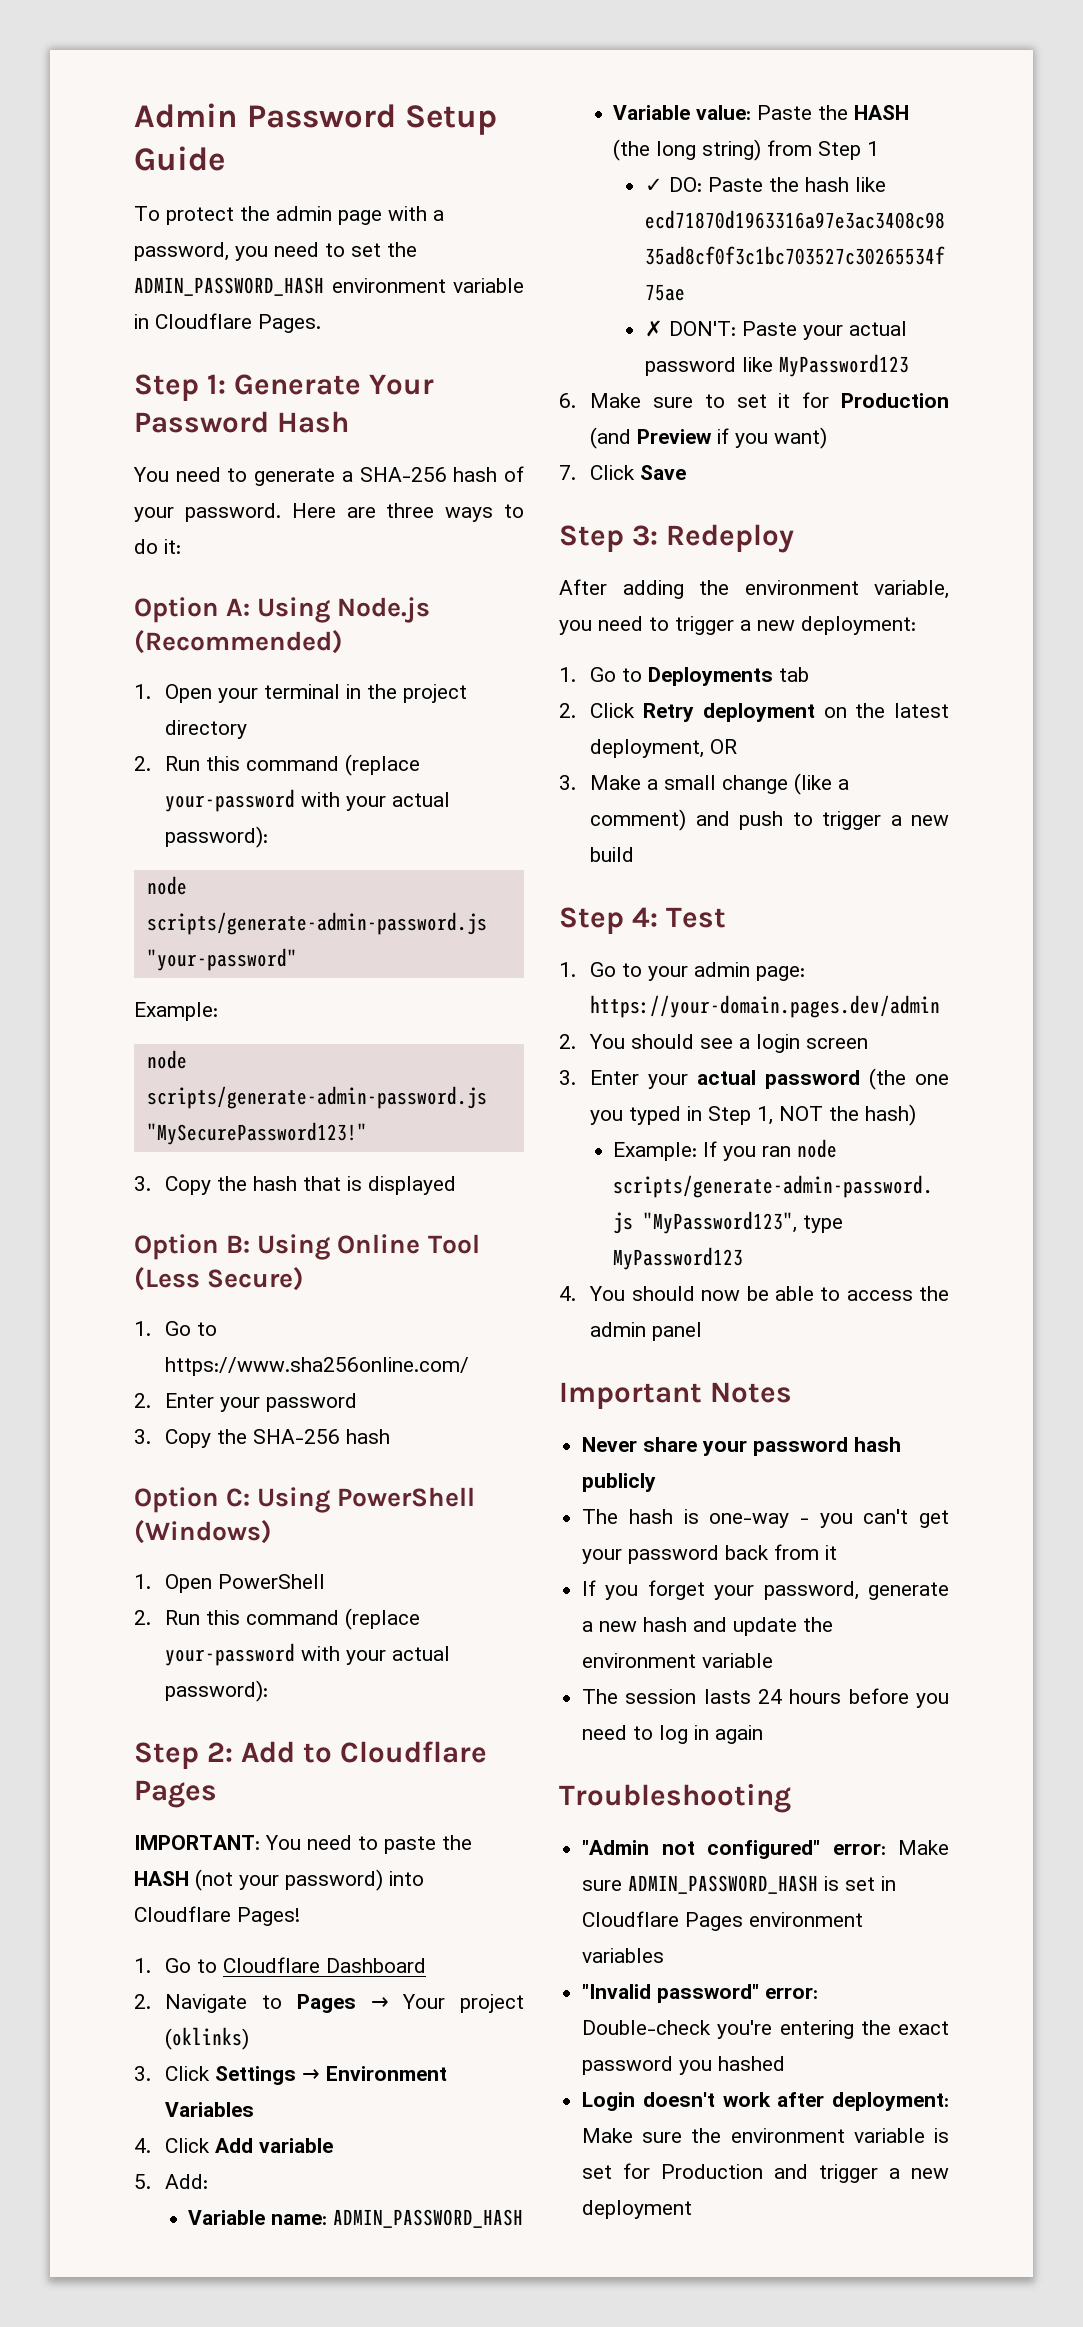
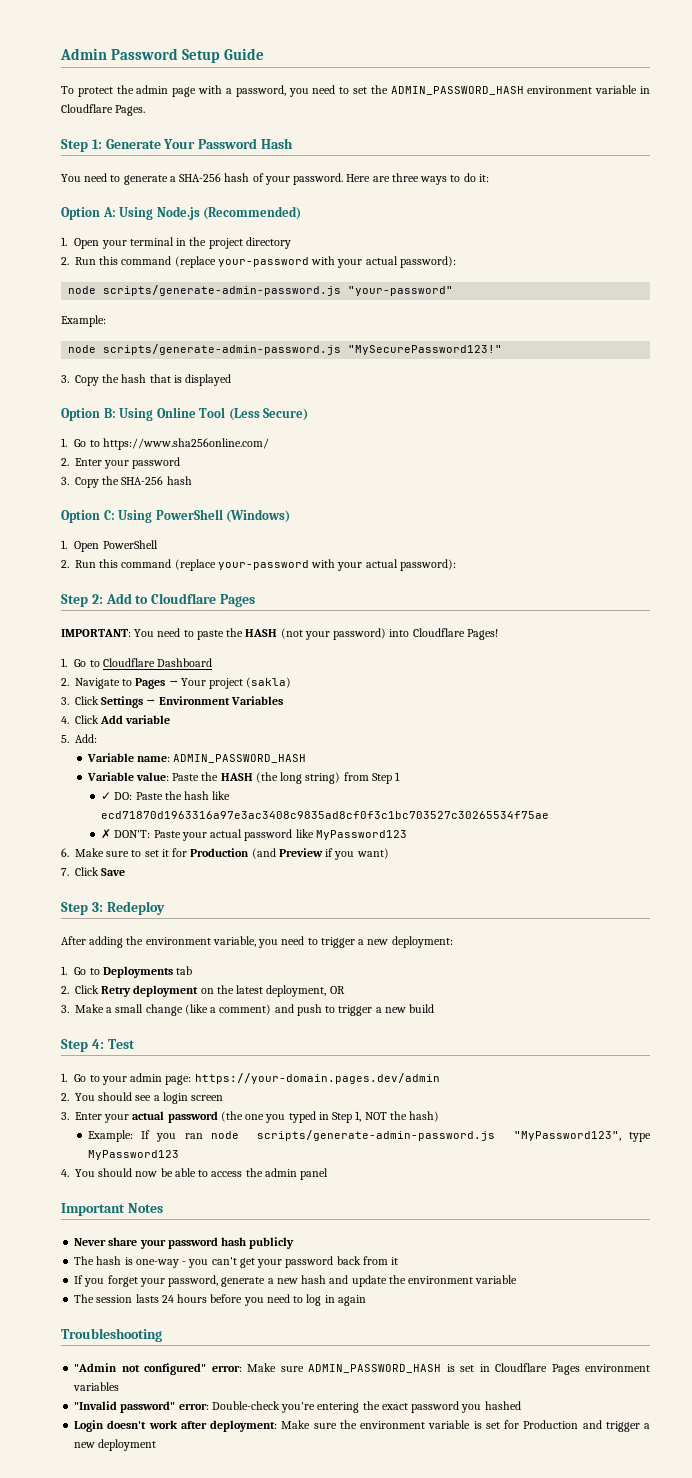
- 2. Navigate to Pages → Your project (oklinks)
+ 2. Navigate to Pages → Your project (sakla)

